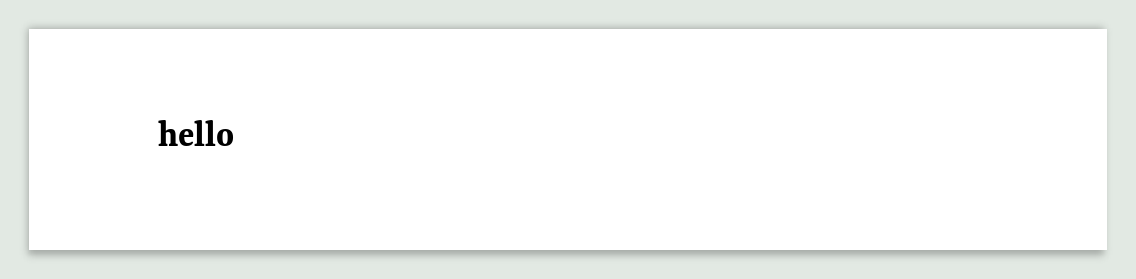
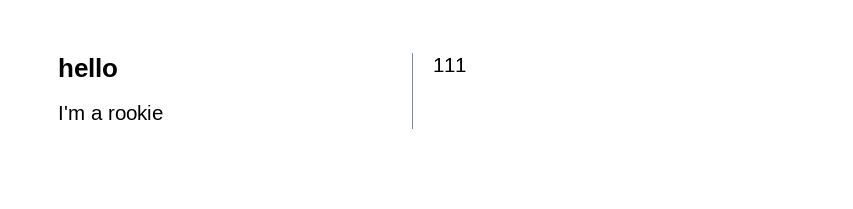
+ I'm a rookie
+ 111

